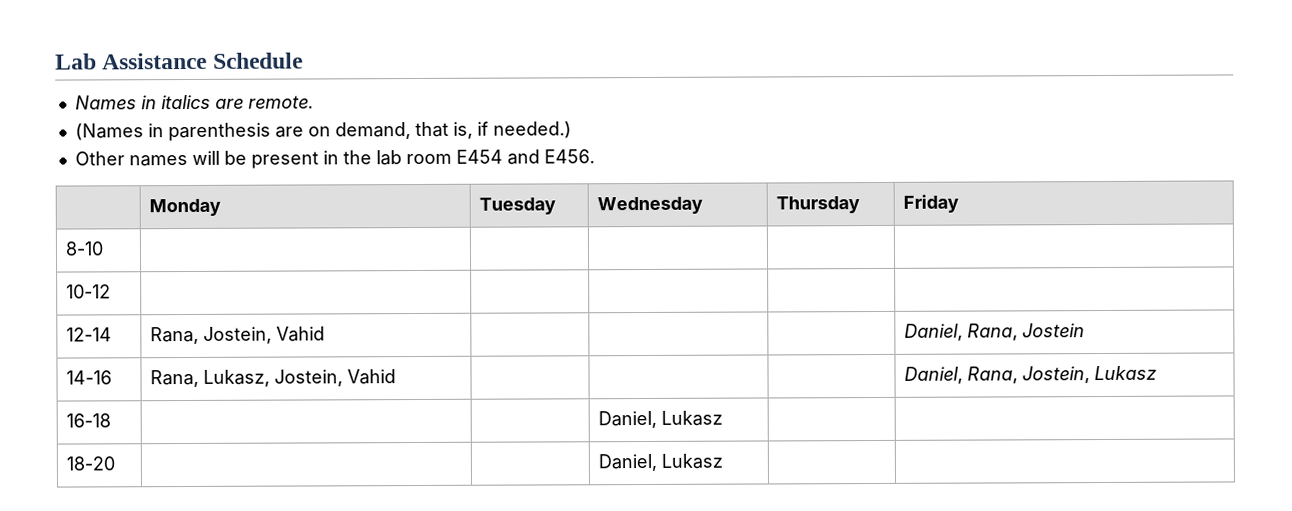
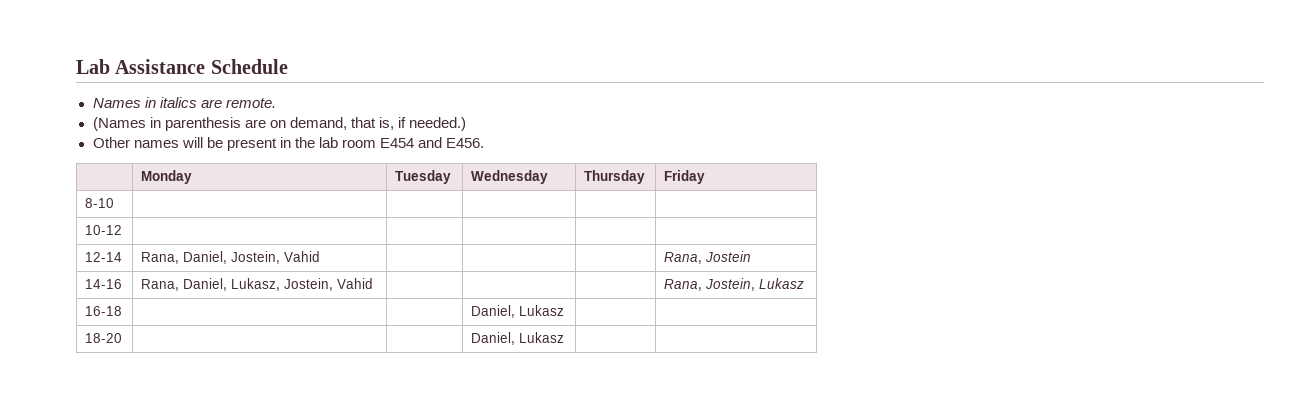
- 12-14 | Rana, Jostein, Vahid | | | | Daniel, Rana, Jostein
+ 12-14 | Rana, Daniel, Jostein, Vahid | | | | Rana, Jostein
- 14-16 | Rana, Lukasz, Jostein, Vahid | | | | Daniel, Rana, Jostein, Lukasz
+ 14-16 | Rana, Daniel, Lukasz, Jostein, Vahid | | | | Rana, Jostein, Lukasz

